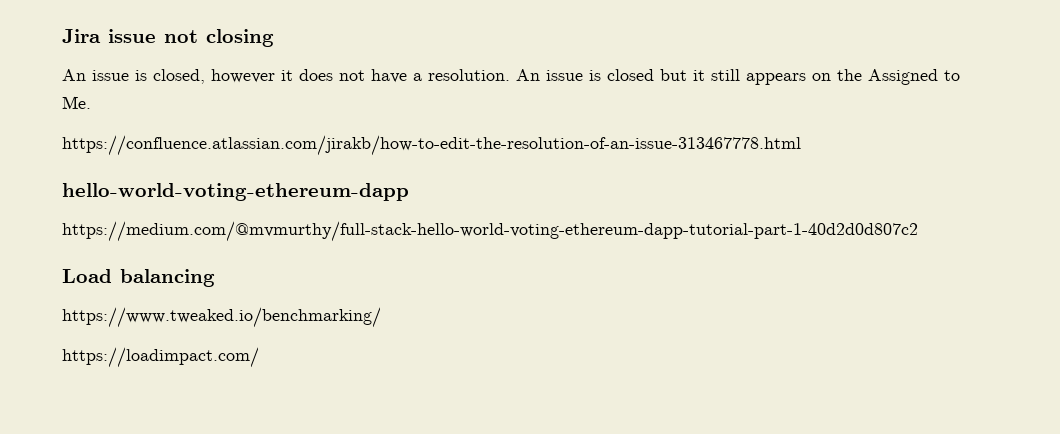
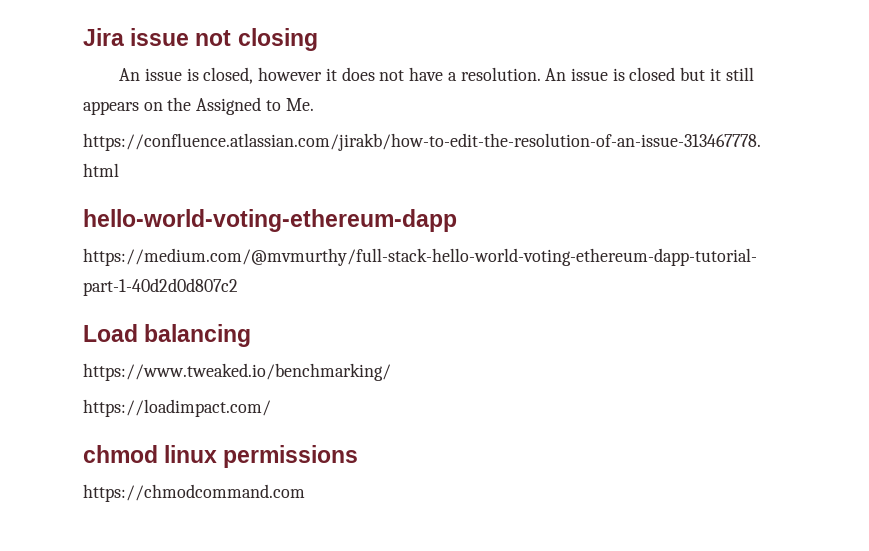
+ chmod linux permissions
+ https://chmodcommand.com

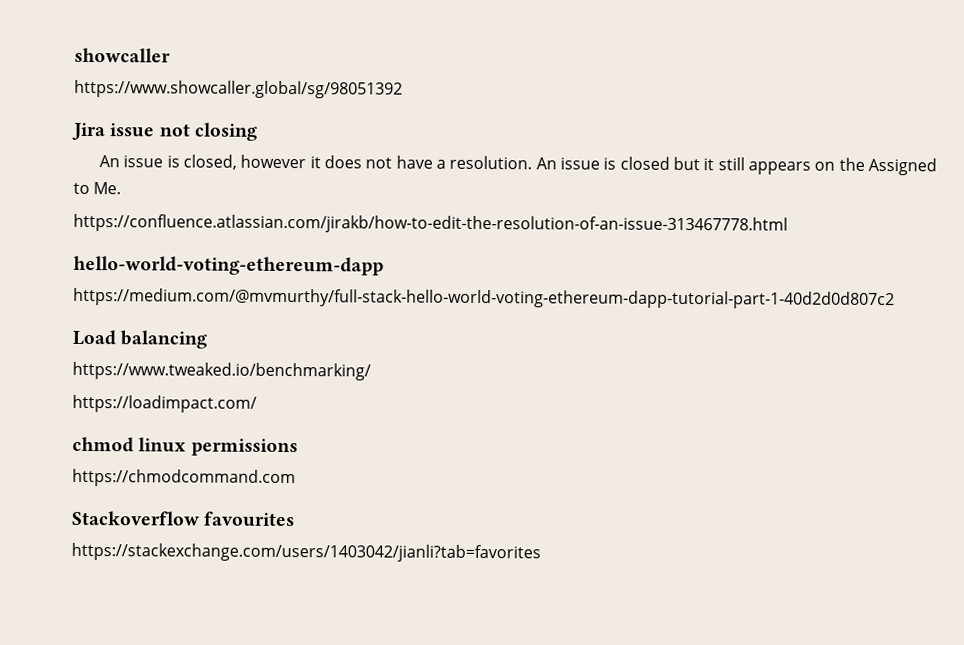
+ showcaller
+ https://www.showcaller.global/sg/98051392
+ Stackoverflow favourites
+ https://stackexchange.com/users/1403042/jianli?tab=favorites

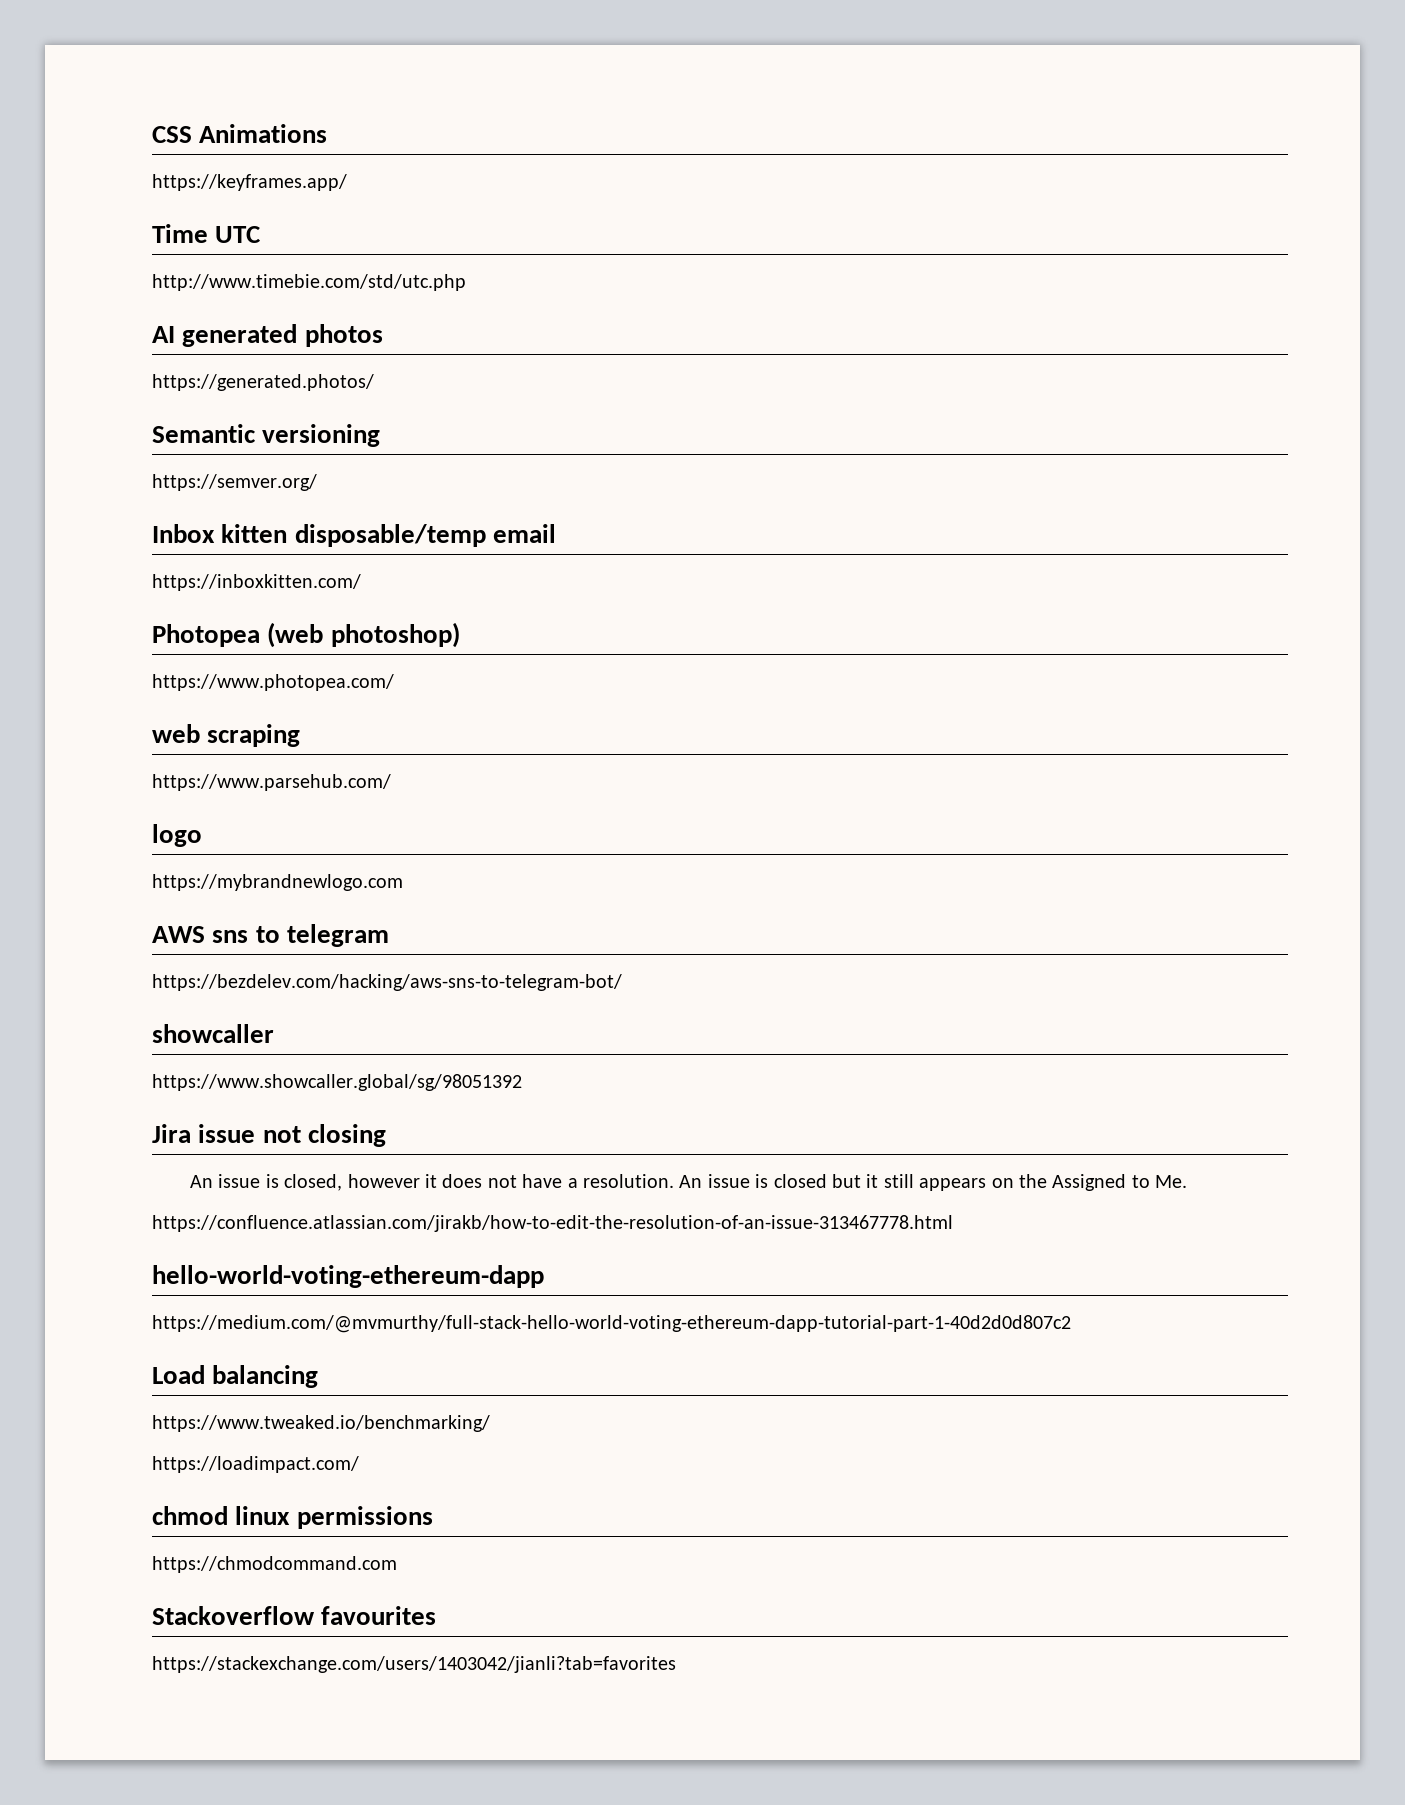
+ CSS Animations
+ https://keyframes.app/
+ Time UTC
+ http://www.timebie.com/std/utc.php
+ AI generated photos
+ https://generated.photos/
+ Semantic versioning
+ https://semver.org/
+ Inbox kitten disposable/temp email
+ https://inboxkitten.com/
+ Photopea (web photoshop)
+ https://www.photopea.com/
+ web scraping
+ https://www.parsehub.com/
+ logo
+ https://mybrandnewlogo.com
+ AWS sns to telegram
+ https://bezdelev.com/hacking/aws-sns-to-telegram-bot/

